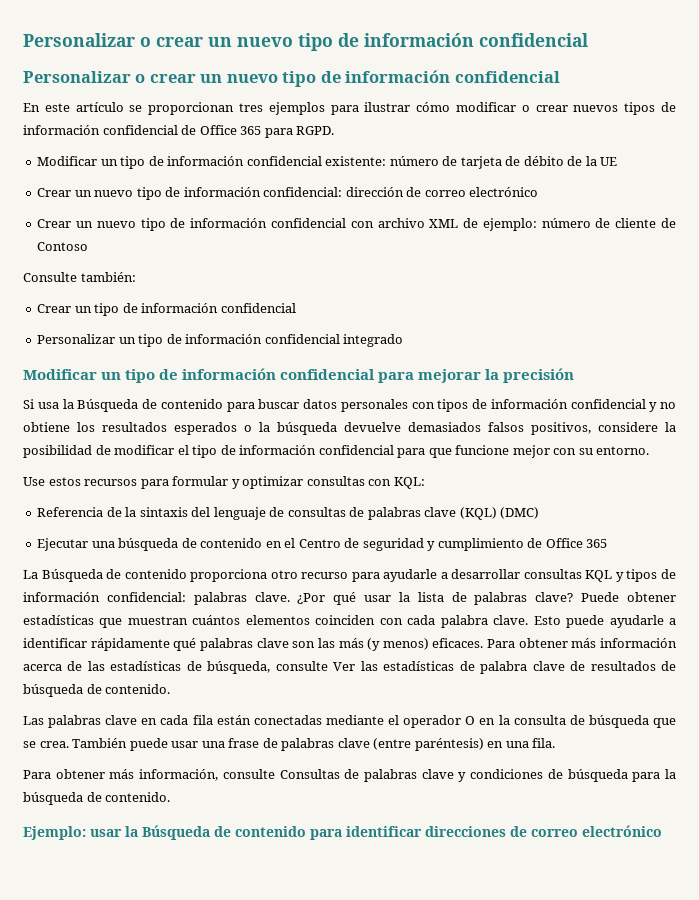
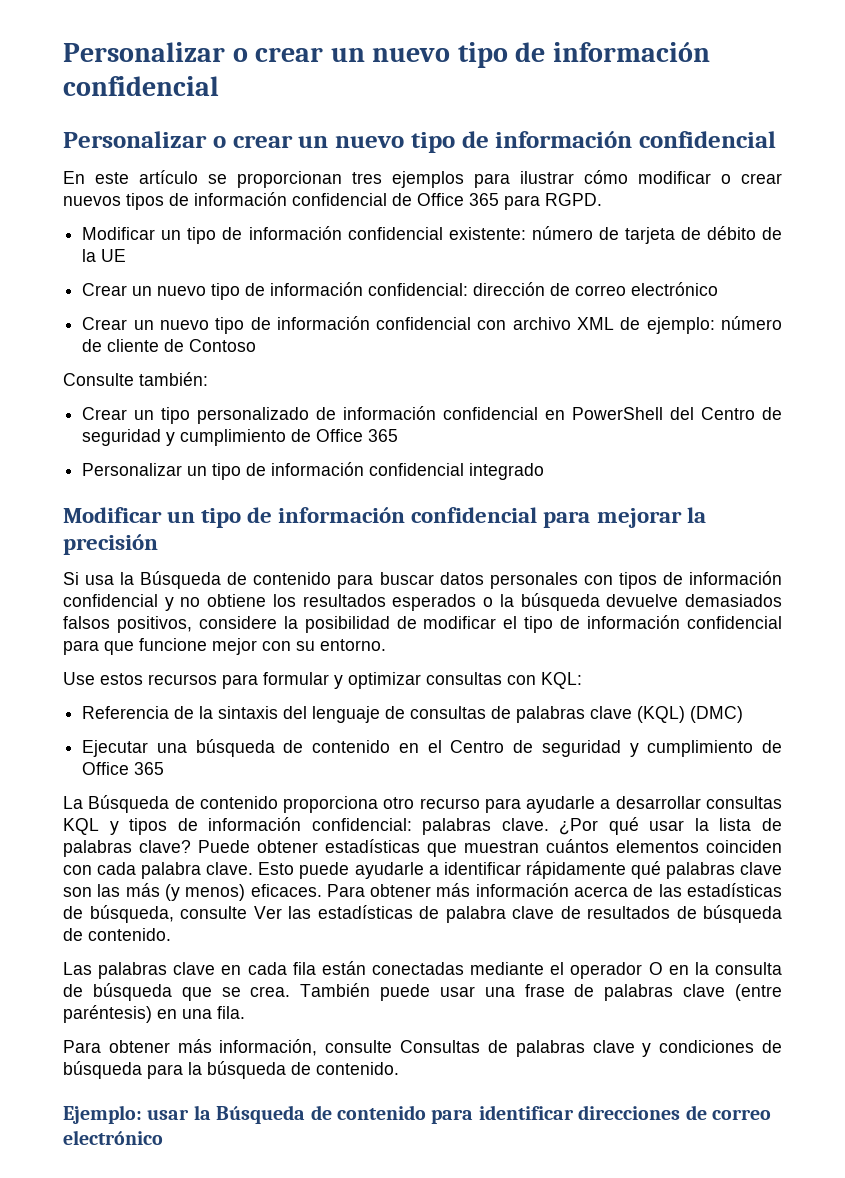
- Crear un tipo de información confidencial
+ Crear un tipo personalizado de información confidencial en PowerShell del Centro de seguridad y cumplimiento de Office 365

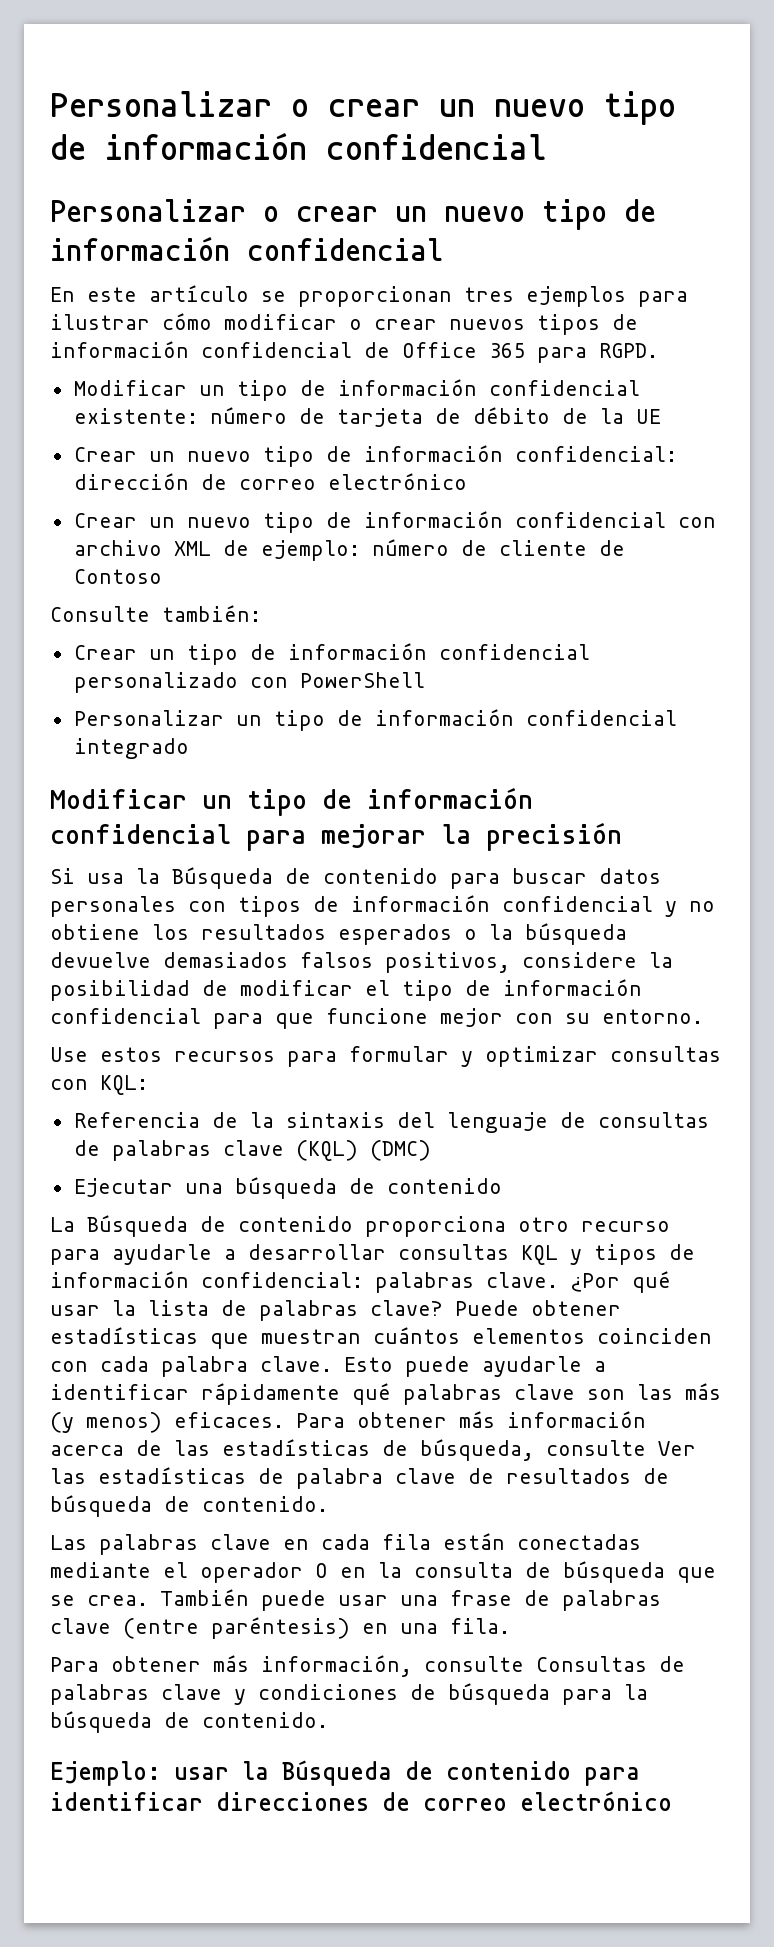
- Crear un tipo personalizado de información confidencial en PowerShell del Centro de seguridad y cumplimiento de Office 365
+ Crear un tipo de información confidencial personalizado con PowerShell
- Ejecutar una búsqueda de contenido en el Centro de seguridad y cumplimiento de Office 365
+ Ejecutar una búsqueda de contenido

